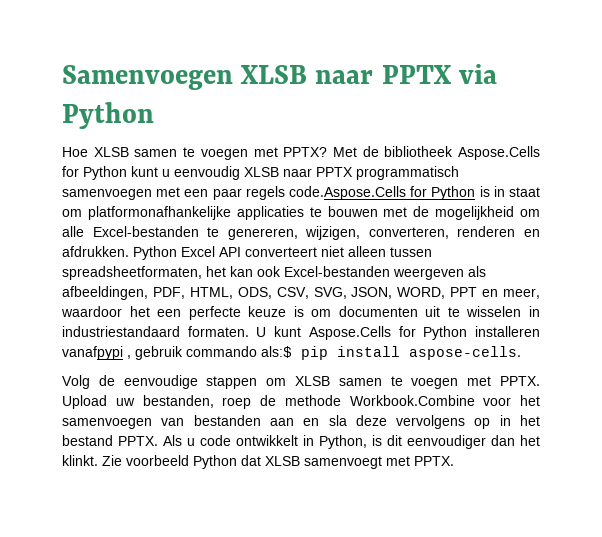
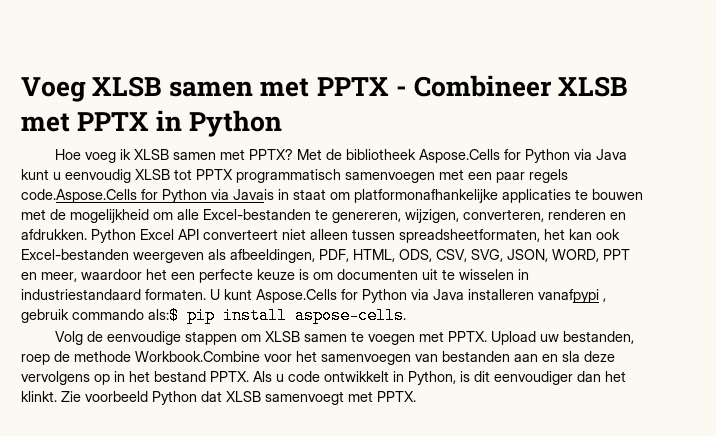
- Samenvoegen XLSB naar PPTX via Python
- Hoe XLSB samen te voegen met PPTX?
+ Voeg XLSB samen met PPTX - Combineer XLSB met PPTX in Python
+ Hoe voeg ik XLSB samen met PPTX?
- Met de bibliotheek Aspose.Cells for Python kunt u eenvoudig XLSB naar PPTX programmatisch samenvoegen met een paar regels code.Aspose.Cells for Python is in staat om platformonafhankelijke applicaties te bouwen met de mogelijkheid om alle Excel-bestanden te genereren, wijzigen, converteren, renderen en afdrukken.
+ Met de bibliotheek Aspose.Cells for Python via Java kunt u eenvoudig XLSB tot PPTX programmatisch samenvoegen met een paar regels code.Aspose.Cells for Python via Javais in staat om platformonafhankelijke applicaties te bouwen met de mogelijkheid om alle Excel-bestanden te genereren, wijzigen, converteren, renderen en afdrukken.
- U kunt Aspose.Cells for Python installeren vanafpypi , gebruik commando als:$ pip install aspose-cells.
+ U kunt Aspose.Cells for Python via Java installeren vanafpypi , gebruik commando als:$ pip install aspose-cells.

